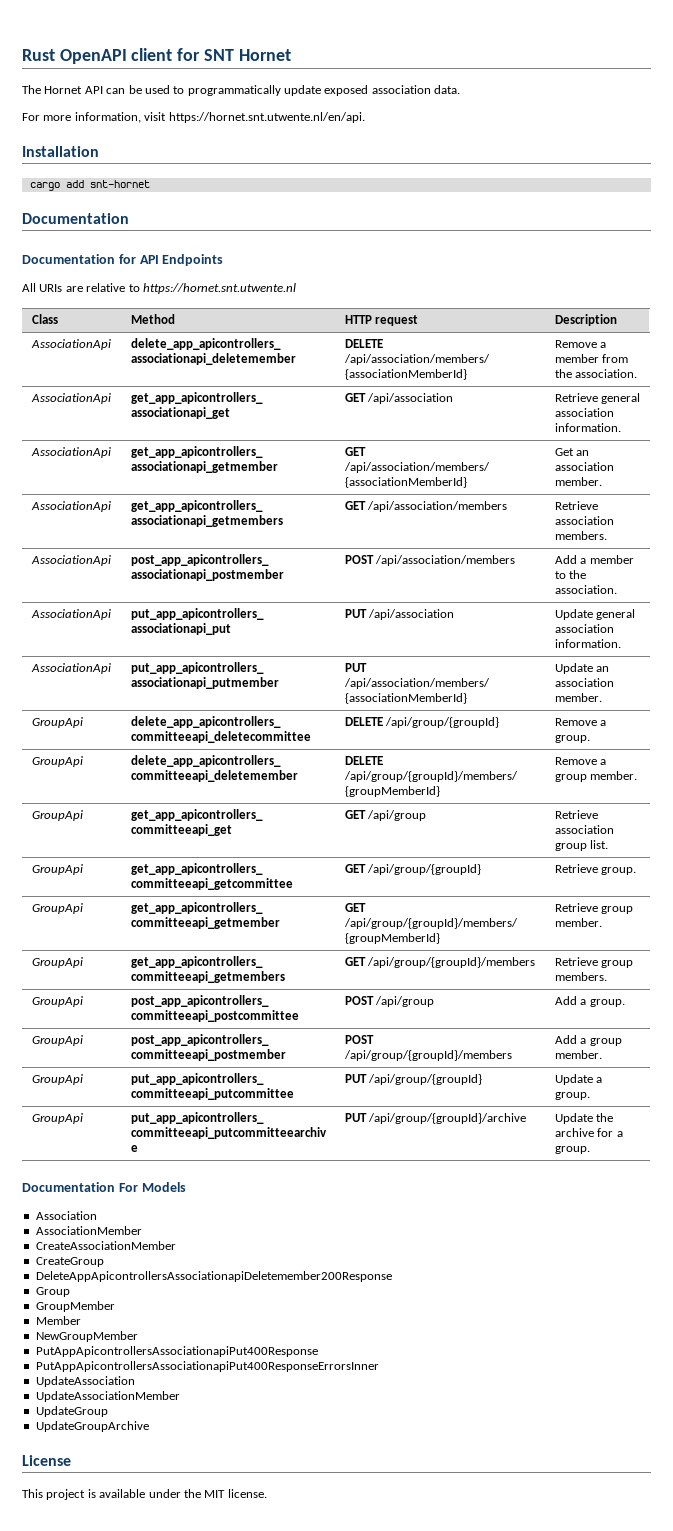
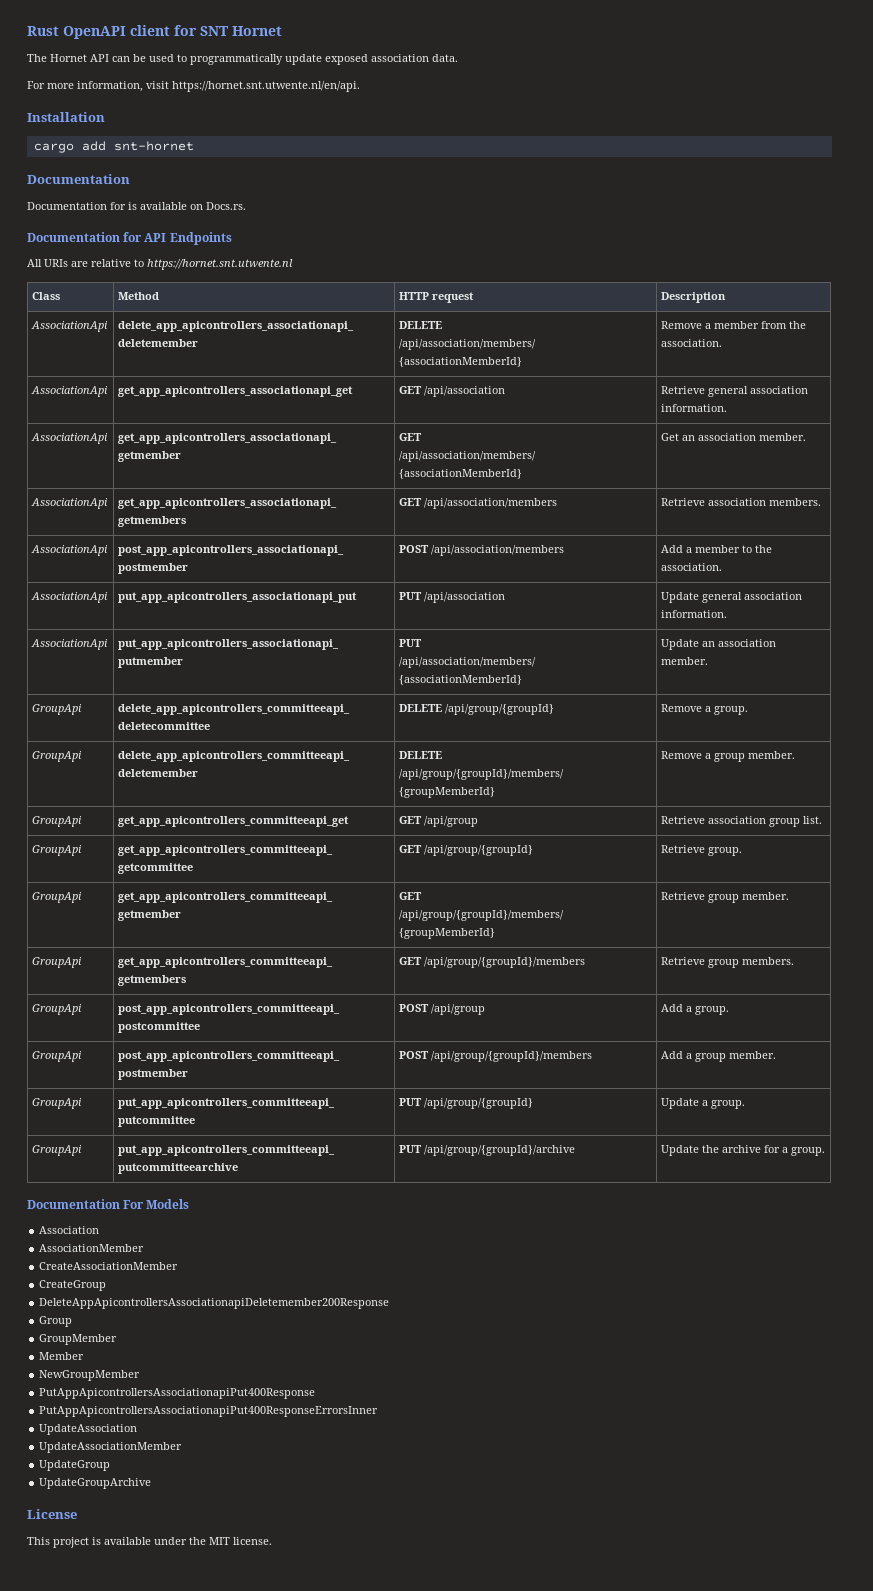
+ Documentation for is available on Docs.rs.

